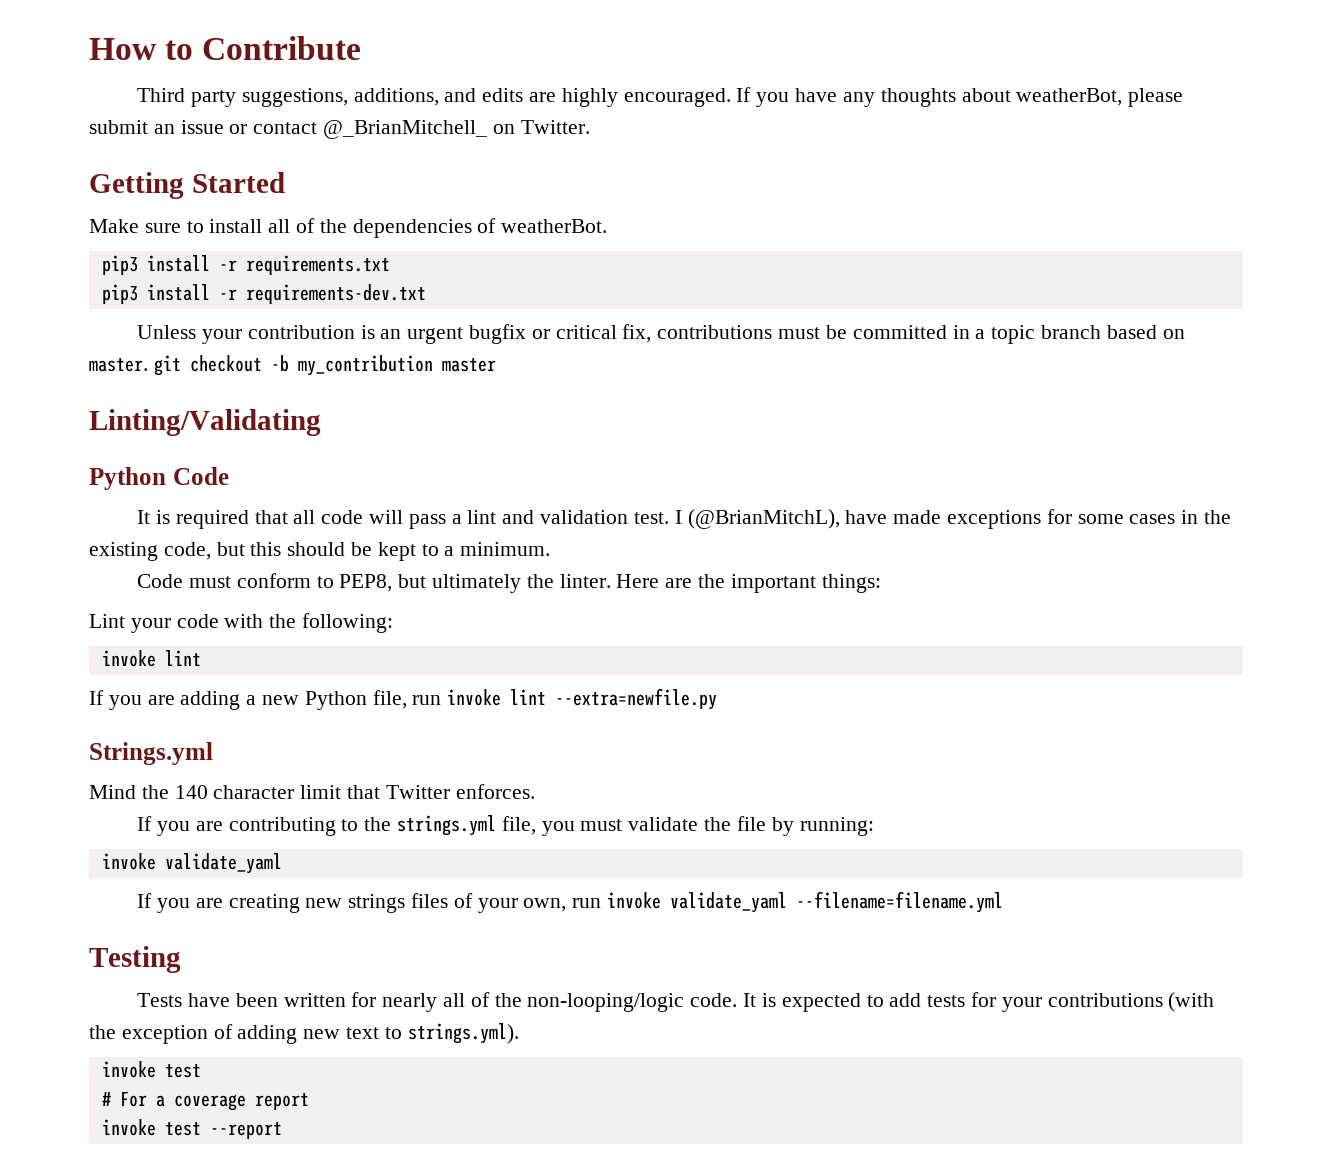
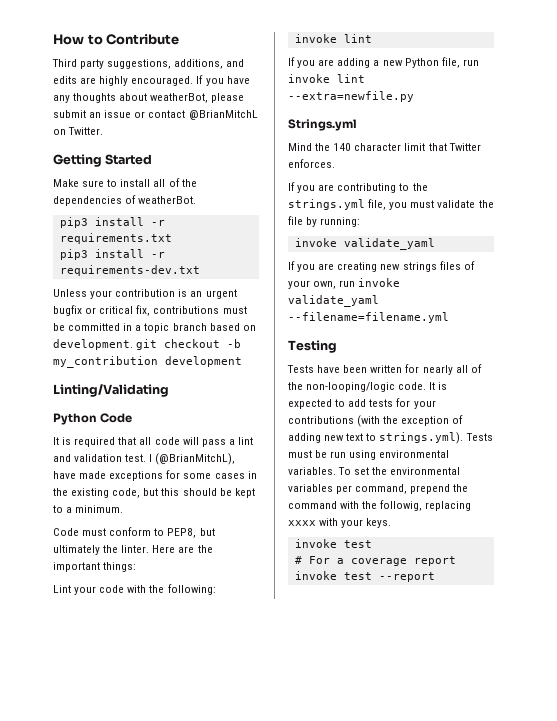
- If you have any thoughts about weatherBot, please submit an issue or contact @_BrianMitchell_ on Twitter.
+ If you have any thoughts about weatherBot, please submit an issue or contact @BrianMitchL on Twitter.
- Unless your contribution is an urgent bugfix or critical fix, contributions must be committed in a topic branch based on master. git checkout -b my_contribution master
+ Unless your contribution is an urgent bugfix or critical fix, contributions must be committed in a topic branch based on development. git checkout -b my_contribution development
- It is expected to add tests for your contributions (with the exception of adding new text to strings.yml).
+ It is expected to add tests for your contributions (with the exception of adding new text to strings.yml). Tests must be run using environmental variables. To set the environmental variables per command, prepend the command with the followig, replacing xxxx with your keys.

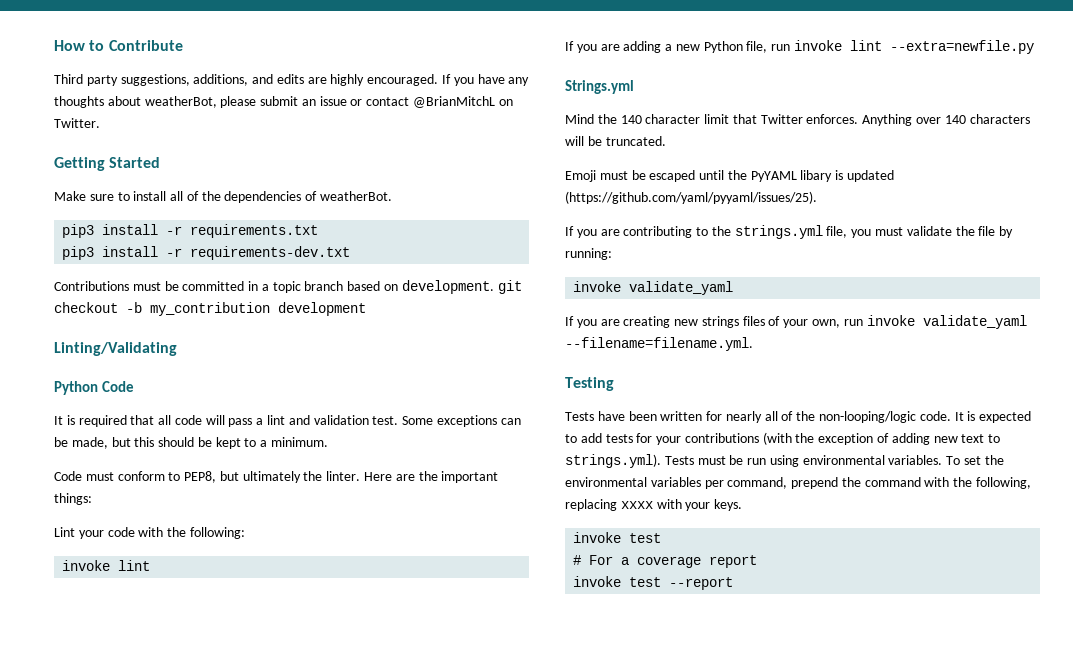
- Unless your contribution is an urgent bugfix or critical fix, contributions must be committed in a topic branch based on development. git checkout -b my_contribution development
+ Contributions must be committed in a topic branch based on development. git checkout -b my_contribution development
- I (@BrianMitchL), have made exceptions for some cases in the existing code, but this should be kept to a minimum.
+ Some exceptions can be made, but this should be kept to a minimum.
+ Anything over 140 characters will be truncated.
+ Emoji must be escaped until the PyYAML libary is updated (https://github.com/yaml/pyyaml/issues/25).
- If you are creating new strings files of your own, run invoke validate_yaml --filename=filename.yml
+ If you are creating new strings files of your own, run invoke validate_yaml --filename=filename.yml.
- To set the environmental variables per command, prepend the command with the followig, replacing xxxx with your keys.
+ To set the environmental variables per command, prepend the command with the following, replacing xxxx with your keys.

